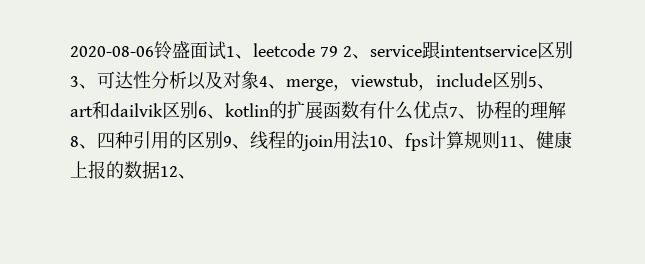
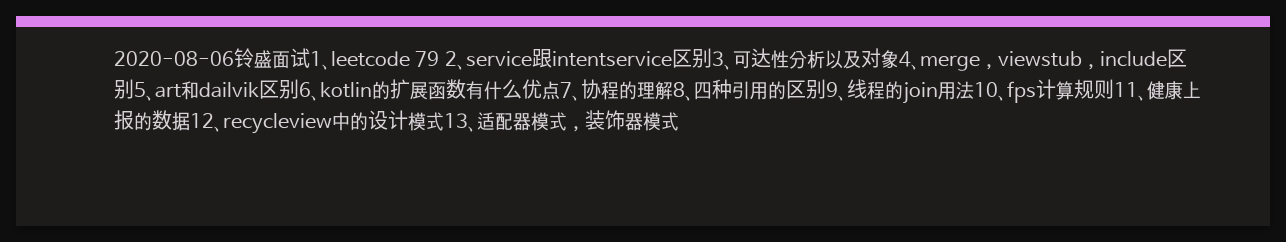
- 2020-08-06铃盛面试1、leetcode 79 2、service跟intentservice区别3、可达性分析以及对象4、merge，viewstub，include区别5、art和dailvik区别6、kotlin的扩展函数有什么优点7、协程的理解8、四种引用的区别9、线程的join用法10、fps计算规则11、健康上报的数据12、
+ 2020-08-06铃盛面试1、leetcode 79 2、service跟intentservice区别3、可达性分析以及对象4、merge，viewstub，include区别5、art和dailvik区别6、kotlin的扩展函数有什么优点7、协程的理解8、四种引用的区别9、线程的join用法10、fps计算规则11、健康上报的数据12、recycleview中的设计模式13、适配器模式，装饰器模式

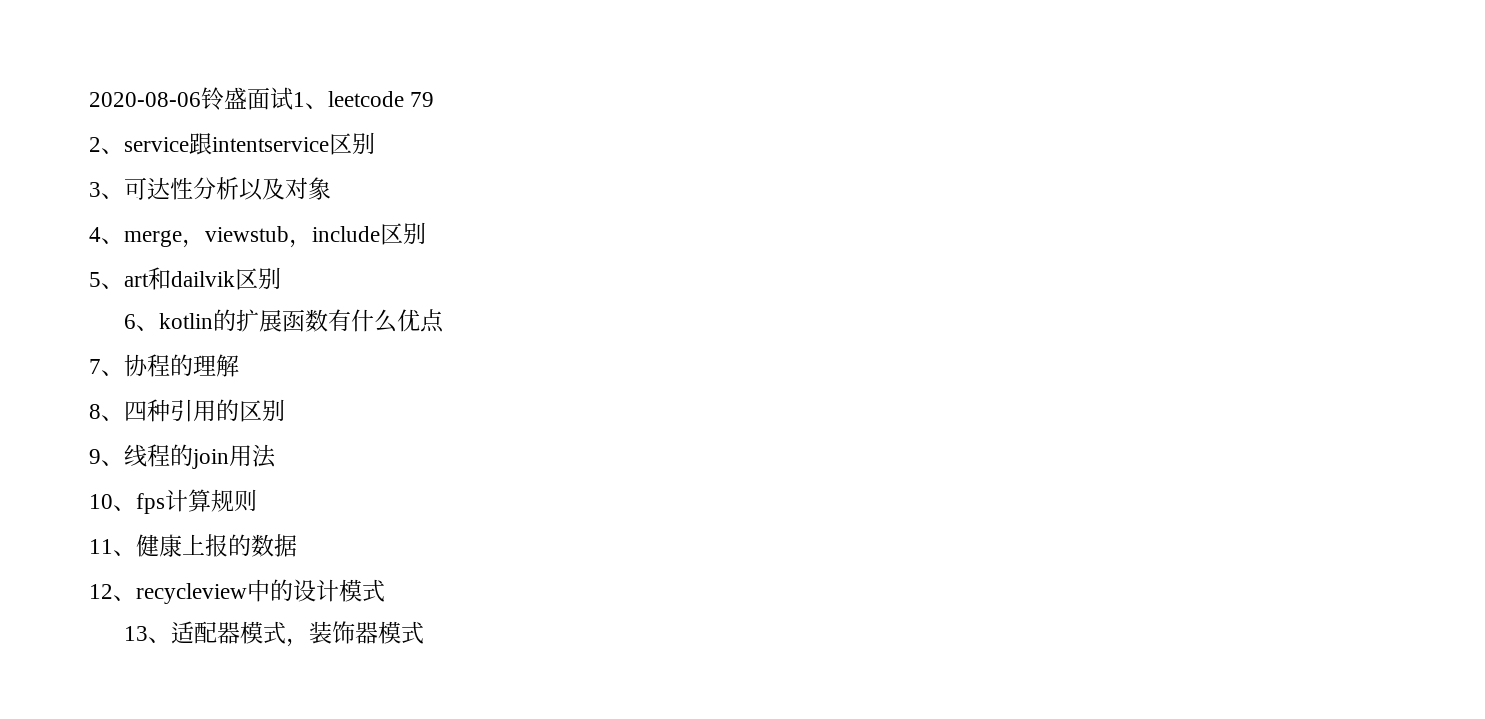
- 2020-08-06铃盛面试1、leetcode 79 2、service跟intentservice区别3、可达性分析以及对象4、merge，viewstub，include区别5、art和dailvik区别6、kotlin的扩展函数有什么优点7、协程的理解8、四种引用的区别9、线程的join用法10、fps计算规则11、健康上报的数据12、recycleview中的设计模式13、适配器模式，装饰器模式
+ 2020-08-06铃盛面试1、leetcode 79
+ 2、service跟intentservice区别
+ 3、可达性分析以及对象
+ 4、merge，viewstub，include区别
+ 5、art和dailvik区别
+ 6、kotlin的扩展函数有什么优点
+ 7、协程的理解
+ 8、四种引用的区别
+ 9、线程的join用法
+ 10、fps计算规则
+ 11、健康上报的数据
+ 12、recycleview中的设计模式
+ 13、适配器模式，装饰器模式

